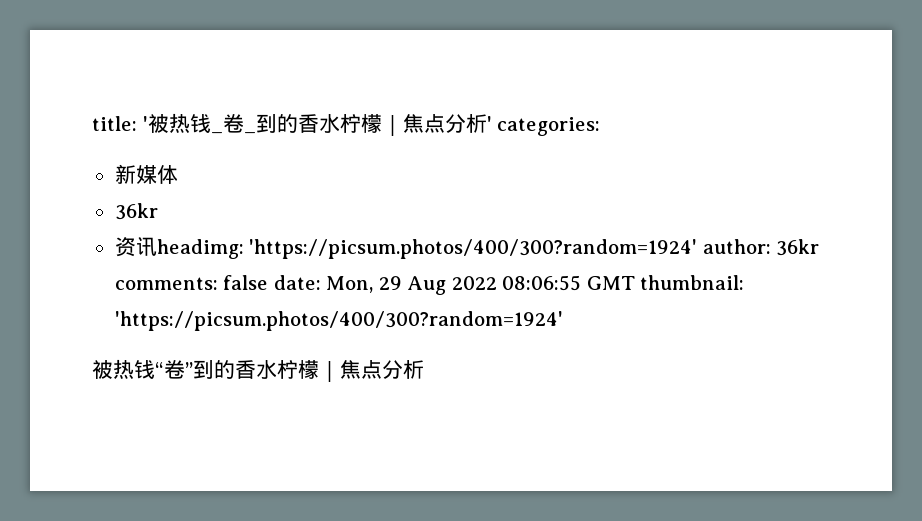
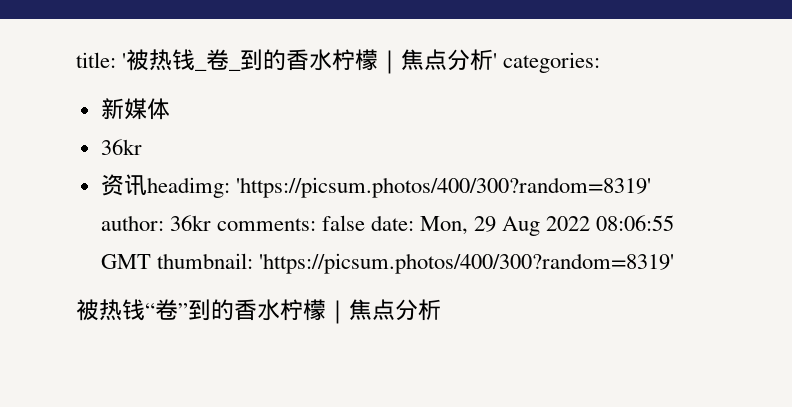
- 资讯headimg: 'https://picsum.photos/400/300?random=1924' author: 36kr comments: false date: Mon, 29 Aug 2022 08:06:55 GMT thumbnail: 'https://picsum.photos/400/300?random=1924'
+ 资讯headimg: 'https://picsum.photos/400/300?random=8319' author: 36kr comments: false date: Mon, 29 Aug 2022 08:06:55 GMT thumbnail: 'https://picsum.photos/400/300?random=8319'

